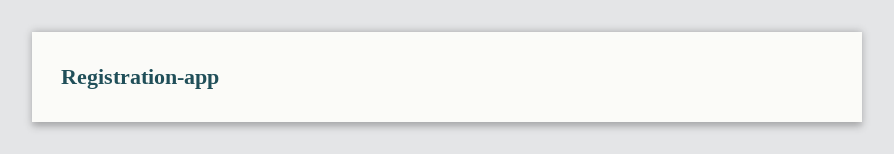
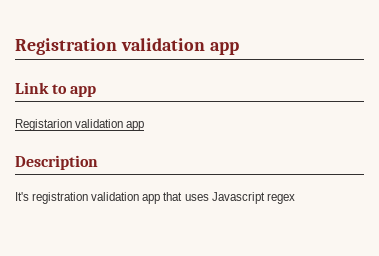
- Registration-app
+ Registration validation app
+ Link to app
+ Registarion validation app
+ Description
+ It's registration validation app that uses Javascript regex

